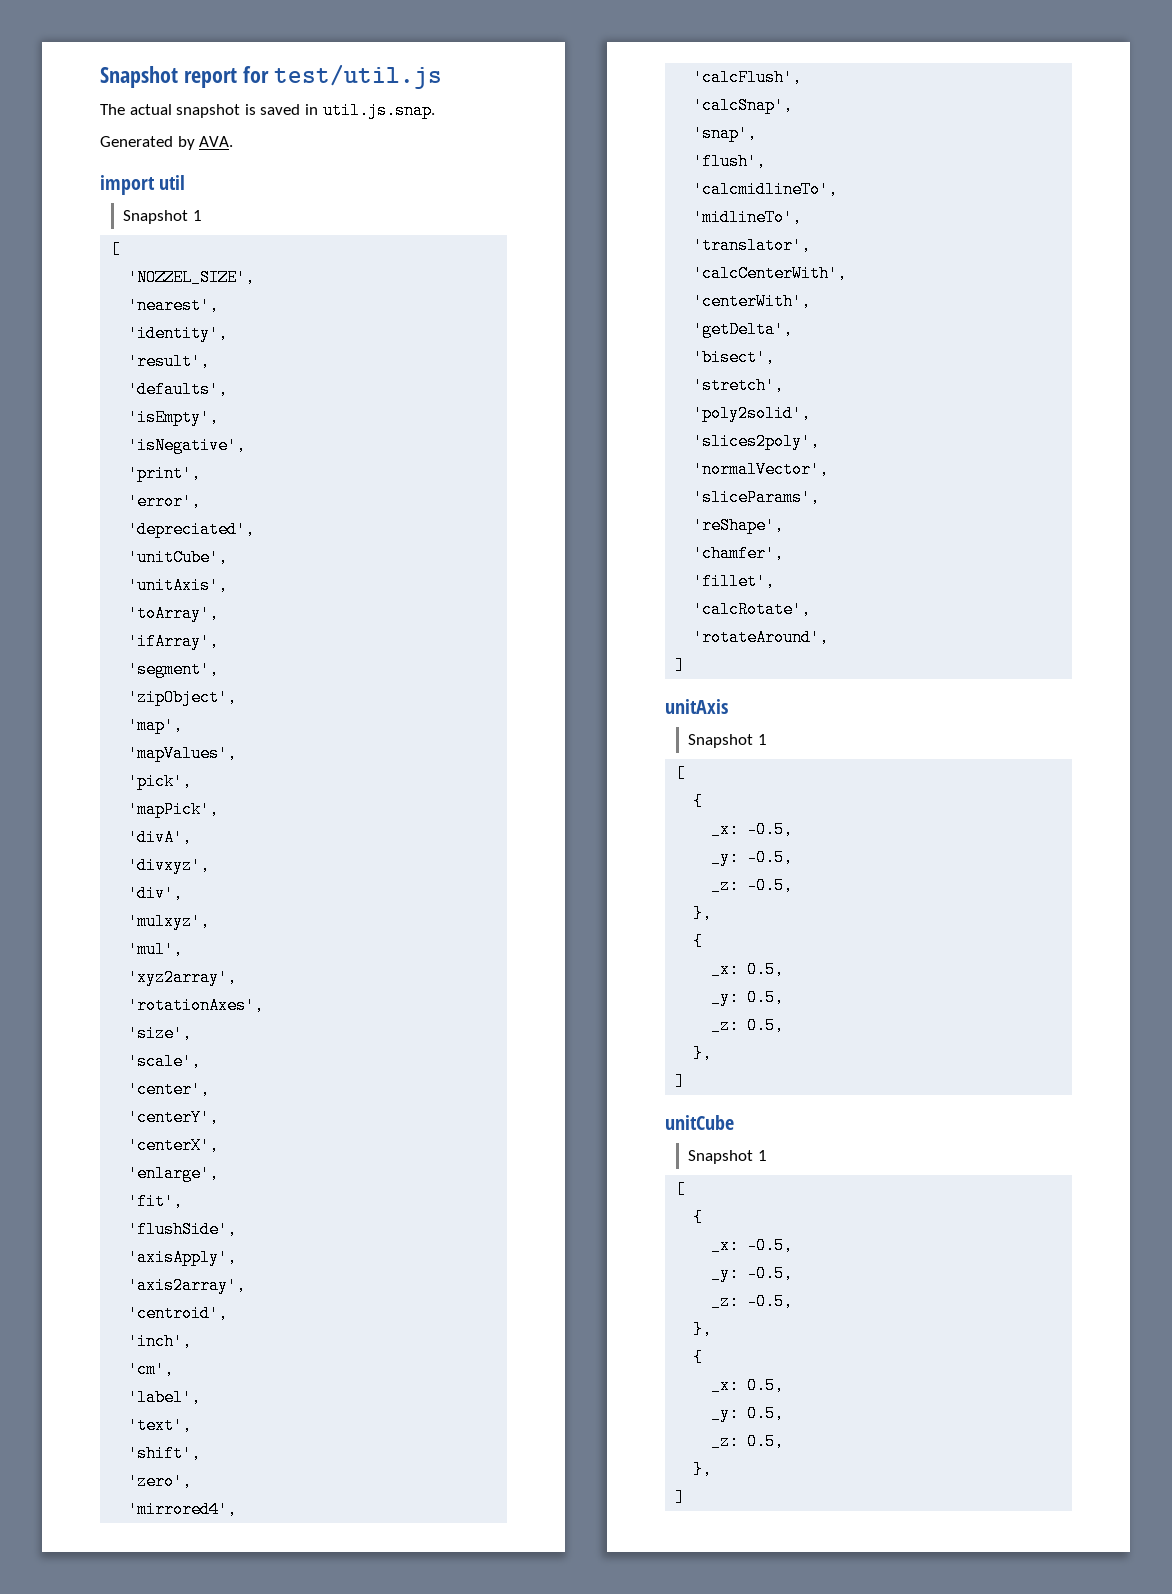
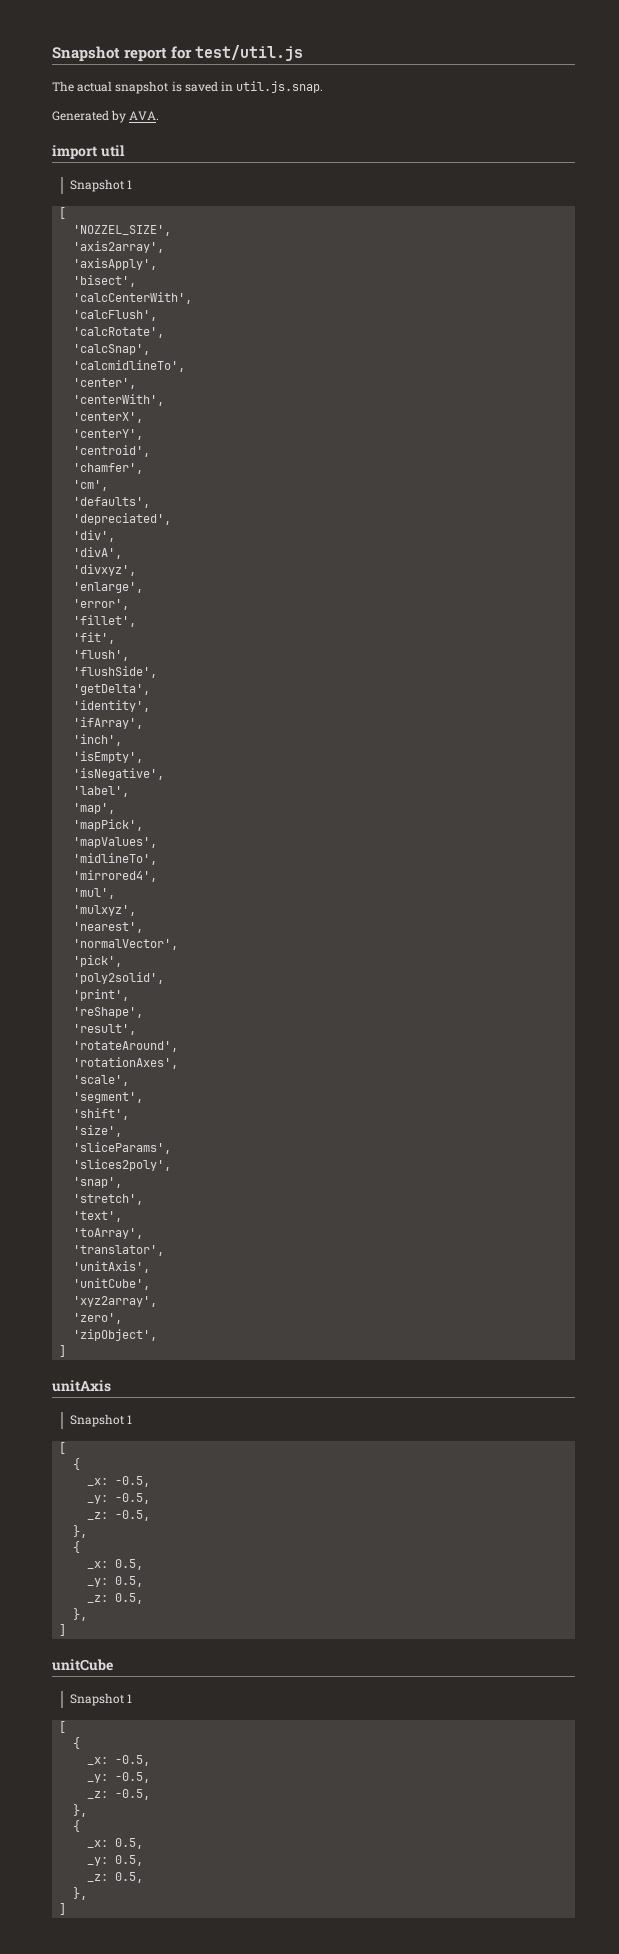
- 'nearest',
+ 'axis2array',
+ 'axisApply',
+ 'bisect',
+ 'calcCenterWith',
+ 'calcFlush',
+ 'calcRotate',
+ 'calcSnap',
+ 'calcmidlineTo',
+ 'center',
+ 'centerWith',
+ 'centerX',
+ 'centerY',
+ 'centroid',
+ 'chamfer',
+ 'cm',
+ 'defaults',
+ 'depreciated',
+ 'div',
+ 'divA',
+ 'divxyz',
+ 'enlarge',
+ 'error',
+ 'fillet',
+ 'fit',
+ 'flush',
+ 'flushSide',
+ 'getDelta',
- 'result',
- 'defaults',
+ 'ifArray',
+ 'inch',
+ 'label',
+ 'map',
+ 'mapPick',
+ 'mapValues',
+ 'midlineTo',
+ 'mirrored4',
+ 'mul',
+ 'mulxyz',
+ 'nearest',
+ 'normalVector',
+ 'pick',
+ 'poly2solid',
  'print',
- 'error',
- 'depreciated',
+ 'reShape',
+ 'result',
+ 'rotateAround',
+ 'rotationAxes',
+ 'scale',
+ 'segment',
+ 'shift',
+ 'size',
+ 'sliceParams',
+ 'slices2poly',
+ 'snap',
+ 'stretch',
+ 'text',
+ 'toArray',
+ 'translator',
+ 'unitAxis',
  'unitCube',
- 'unitAxis',
- 'toArray',
- 'ifArray',
- 'segment',
+ 'xyz2array',
+ 'zero',
  'zipObject',
- 'map',
- 'mapValues',
- 'pick',
- 'mapPick',
- 'divA',
- 'divxyz',
- 'div',
- 'mulxyz',
- 'mul',
- 'xyz2array',
- 'rotationAxes',
- 'size',
- 'scale',
- 'center',
- 'centerY',
- 'centerX',
- 'enlarge',
- 'fit',
- 'flushSide',
- 'axisApply',
- 'axis2array',
- 'centroid',
- 'inch',
- 'cm',
- 'label',
- 'text',
- 'shift',
- 'zero',
- 'mirrored4',
- 'calcFlush',
- 'calcSnap',
- 'snap',
- 'flush',
- 'calcmidlineTo',
- 'midlineTo',
- 'translator',
- 'calcCenterWith',
- 'centerWith',
- 'getDelta',
- 'bisect',
- 'stretch',
- 'poly2solid',
- 'slices2poly',
- 'normalVector',
- 'sliceParams',
- 'reShape',
- 'chamfer',
- 'fillet',
- 'calcRotate',
- 'rotateAround',

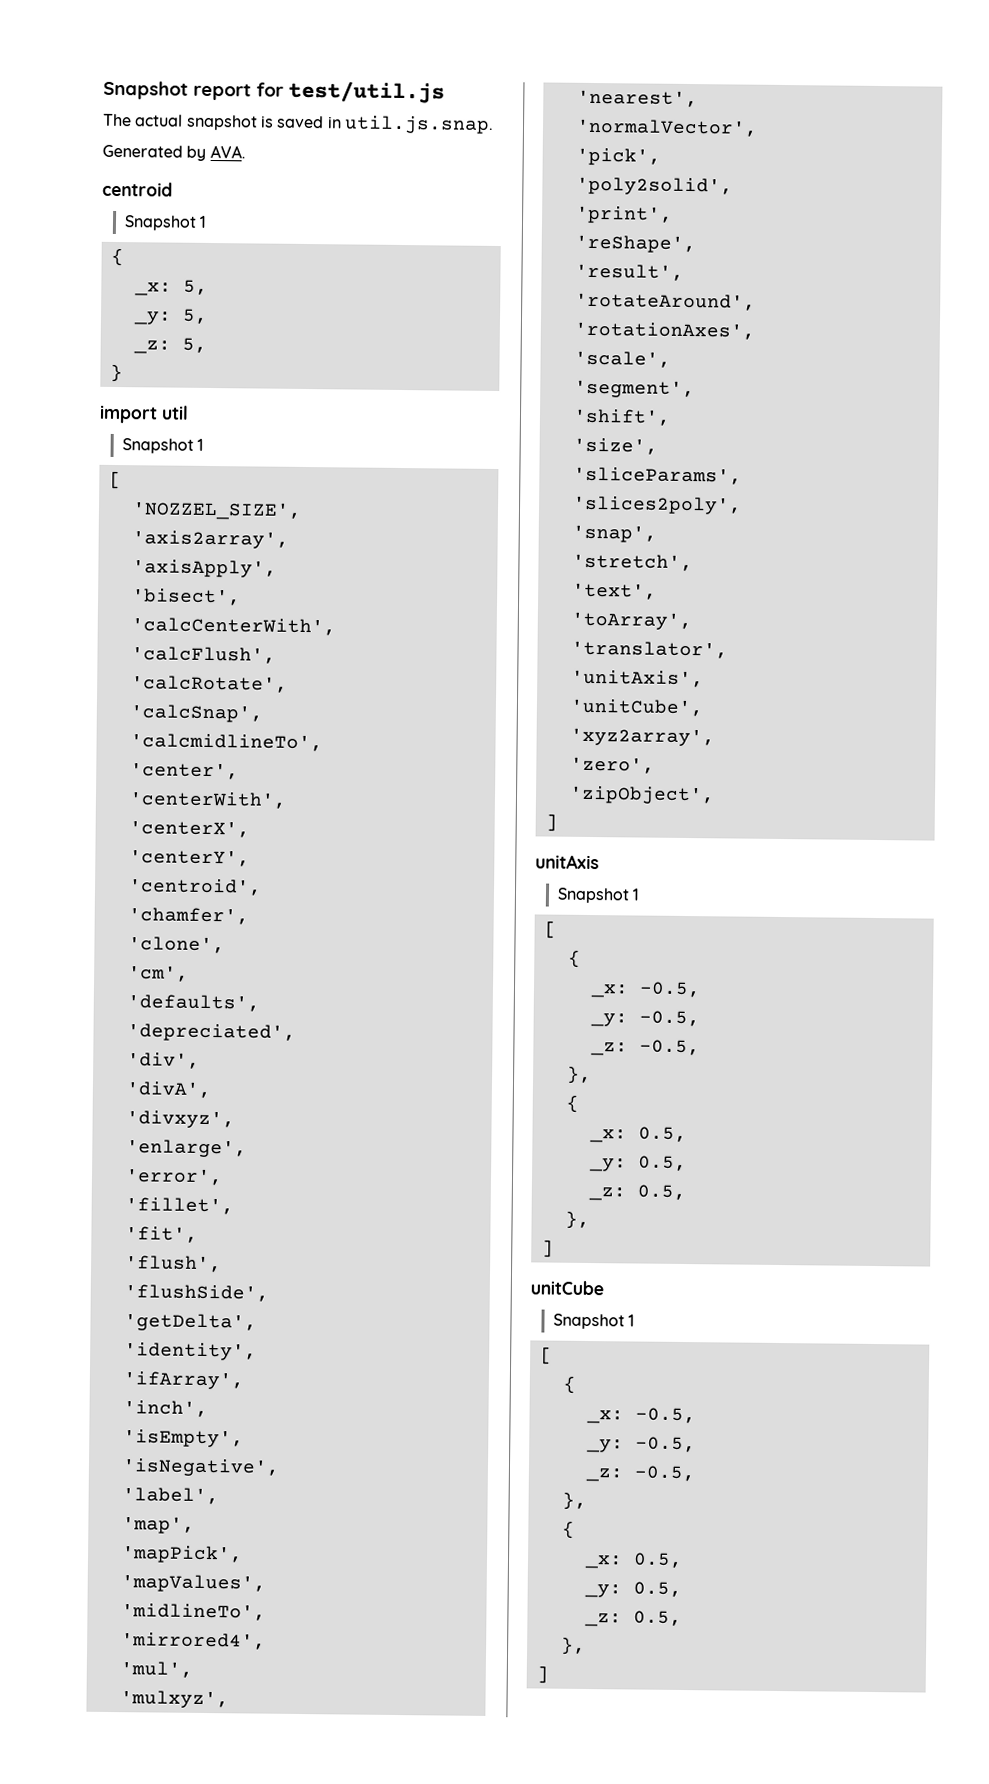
+ centroid
+ Snapshot 1
+ {
+ _x: 5,
+ _y: 5,
+ _z: 5,
+ }
+ 'clone',

